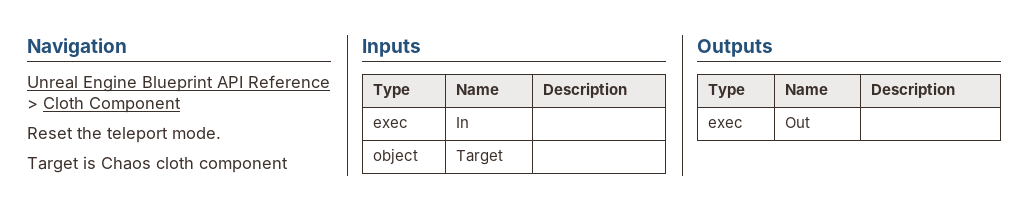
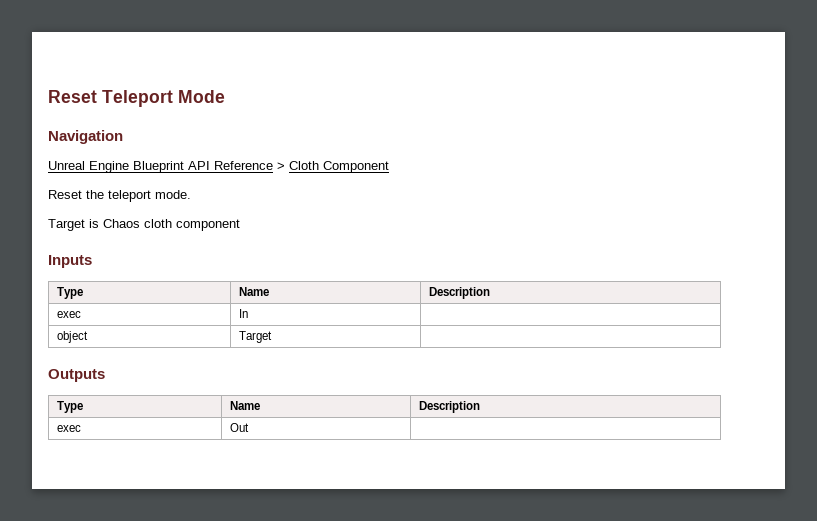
+ Reset Teleport Mode

